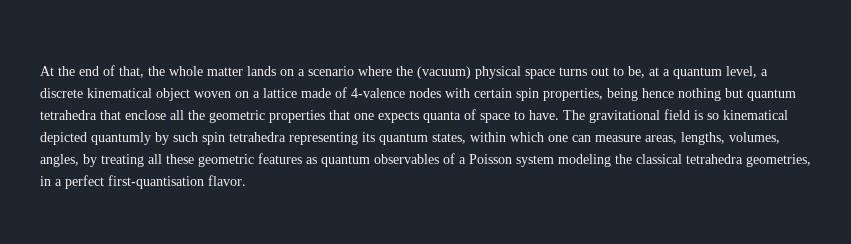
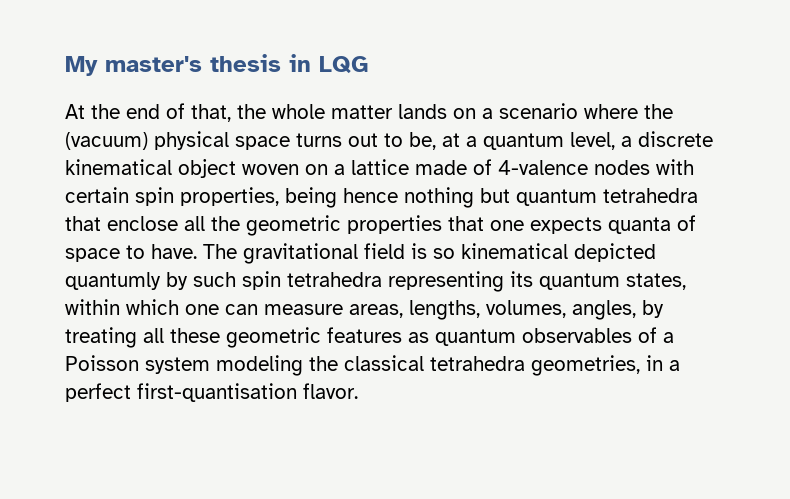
+ My master's thesis in LQG

